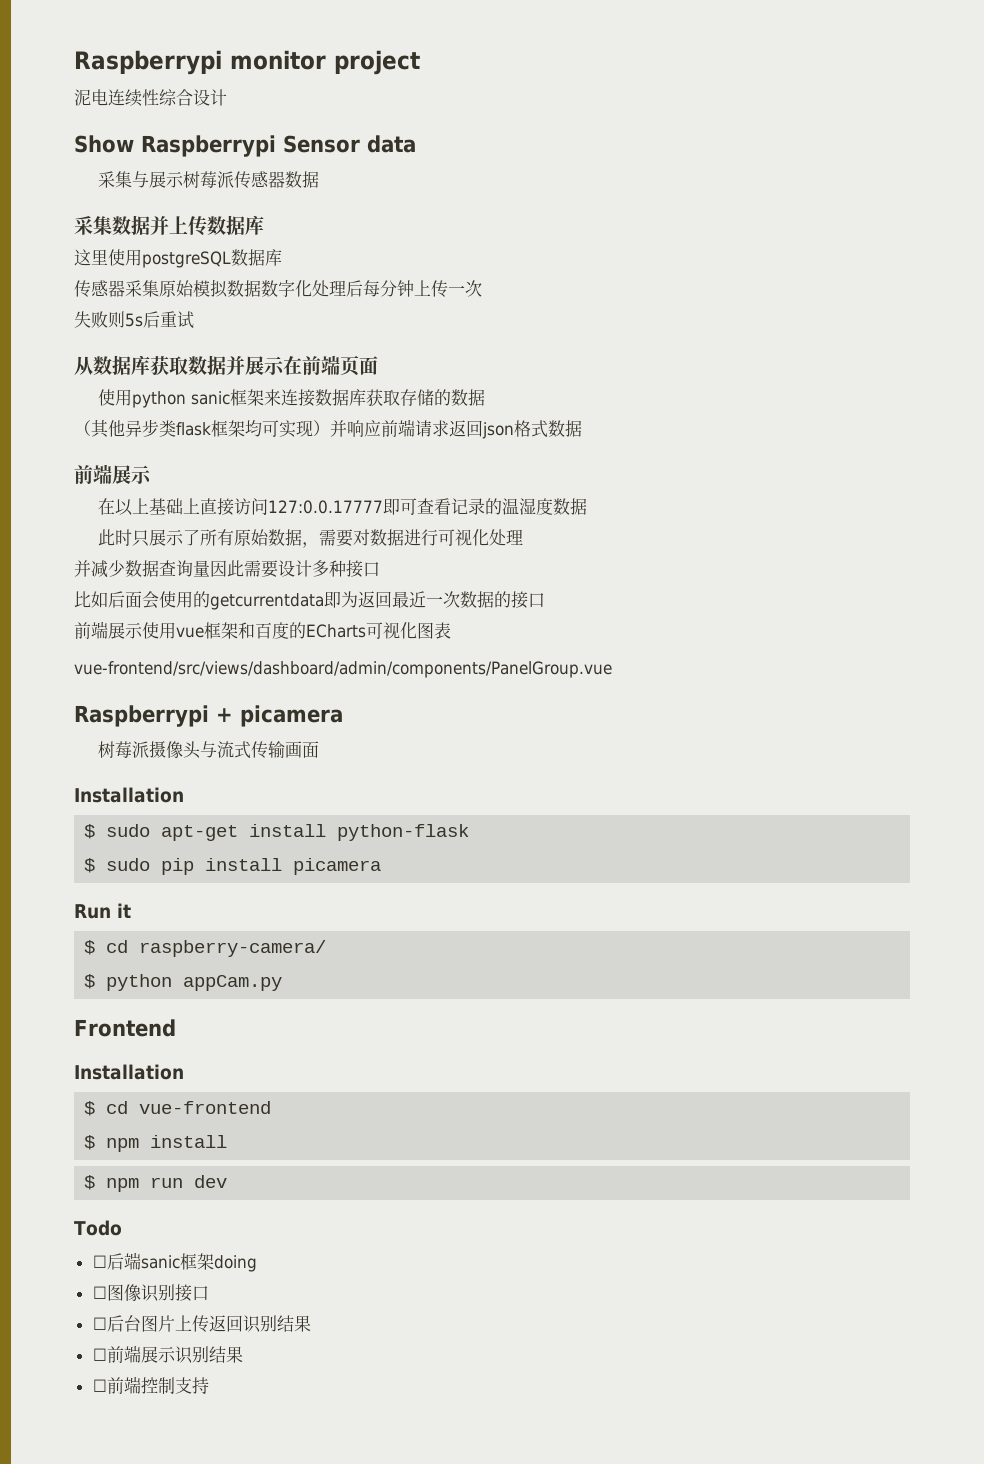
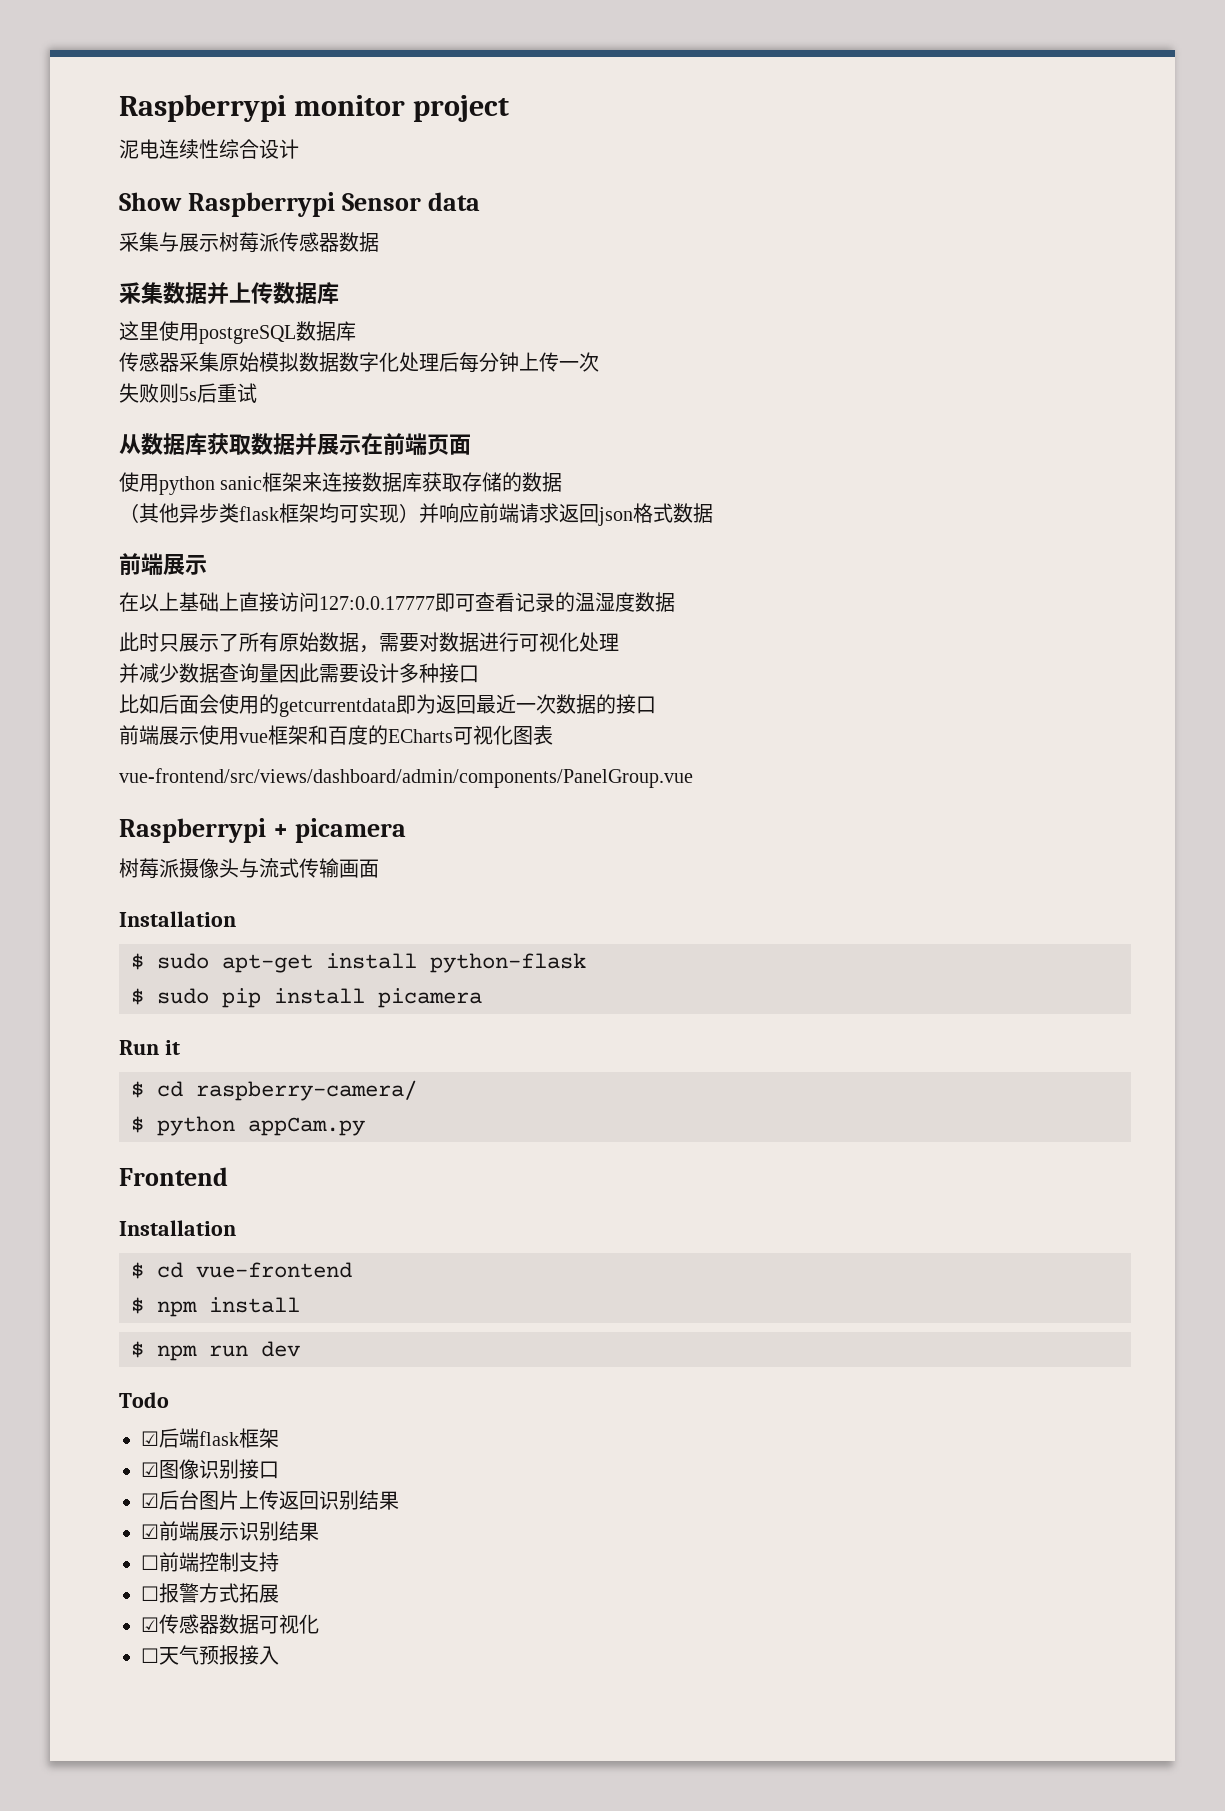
- ☐后端sanic框架doing
- ☐图像识别接口
+ ☑后端flask框架
+ ☑图像识别接口
- ☐后台图片上传返回识别结果
+ ☑后台图片上传返回识别结果
- ☐前端展示识别结果
+ ☑前端展示识别结果
+ ☐报警方式拓展
+ ☑传感器数据可视化
+ ☐天气预报接入

